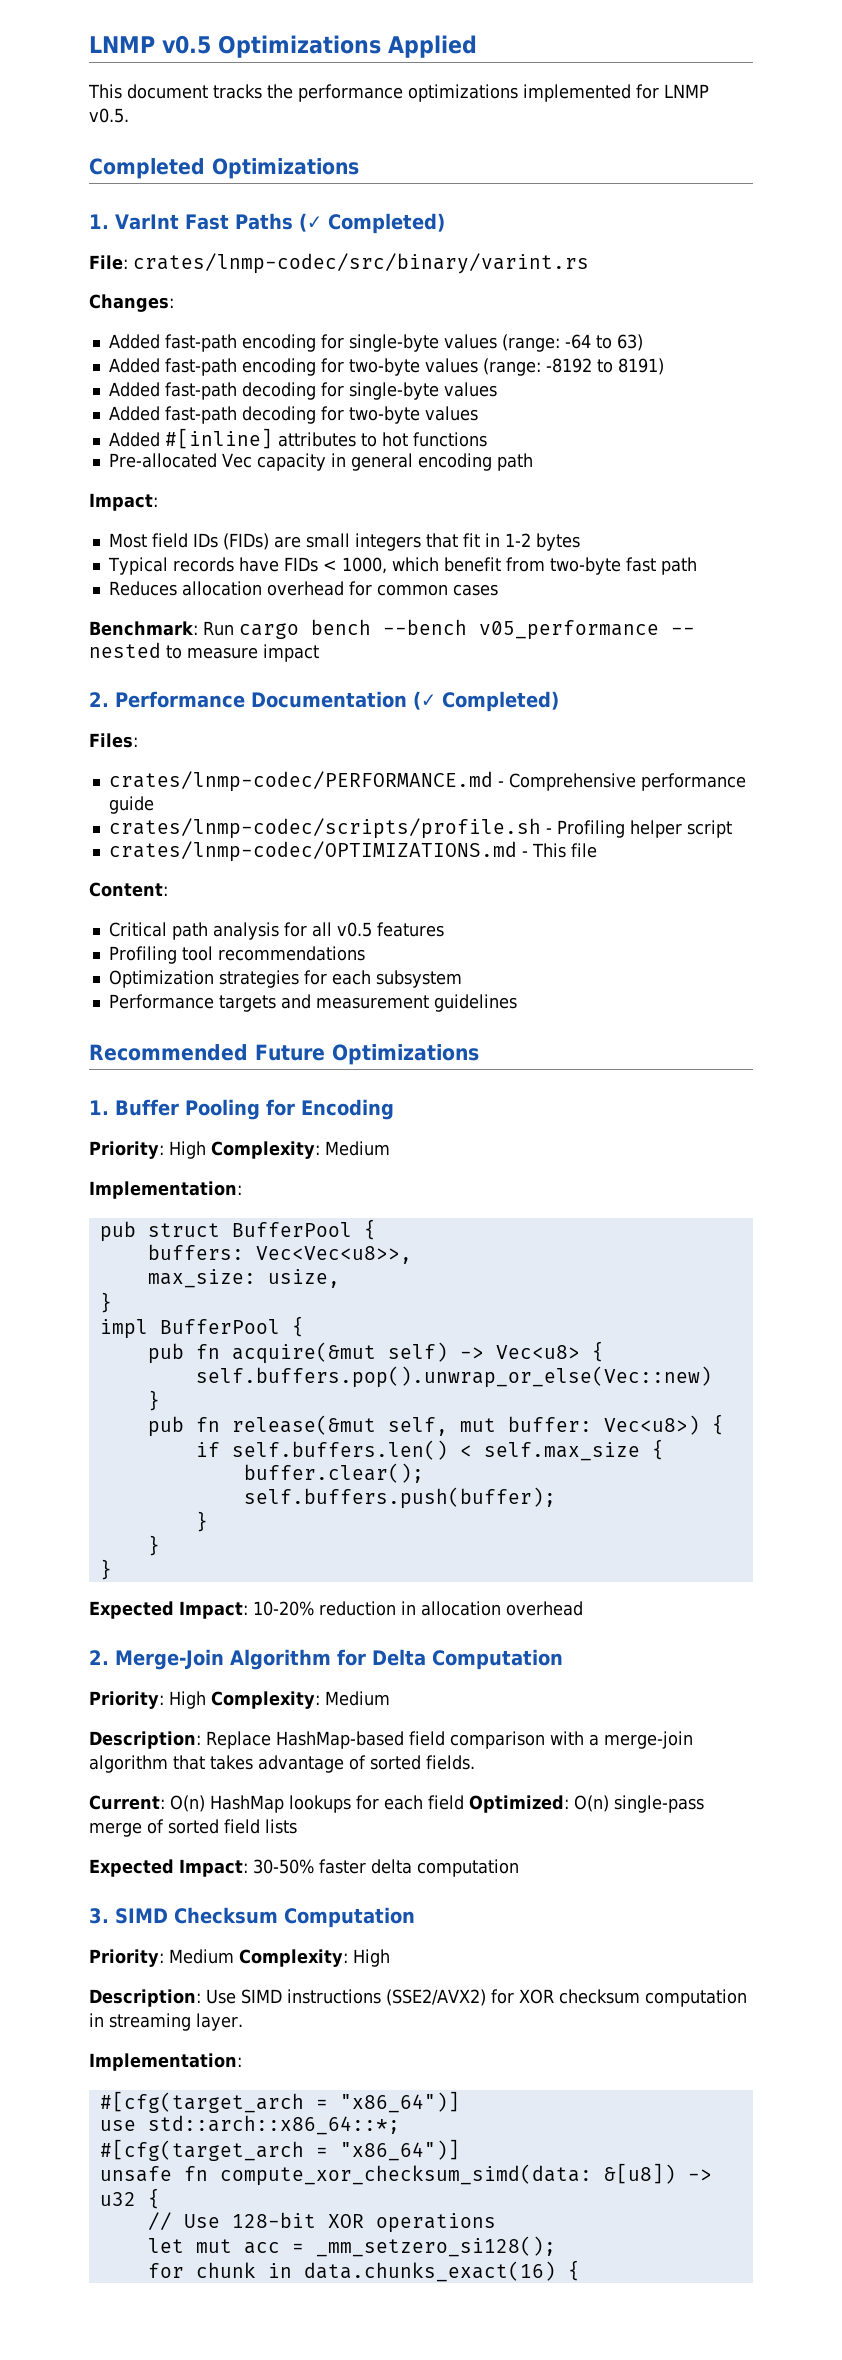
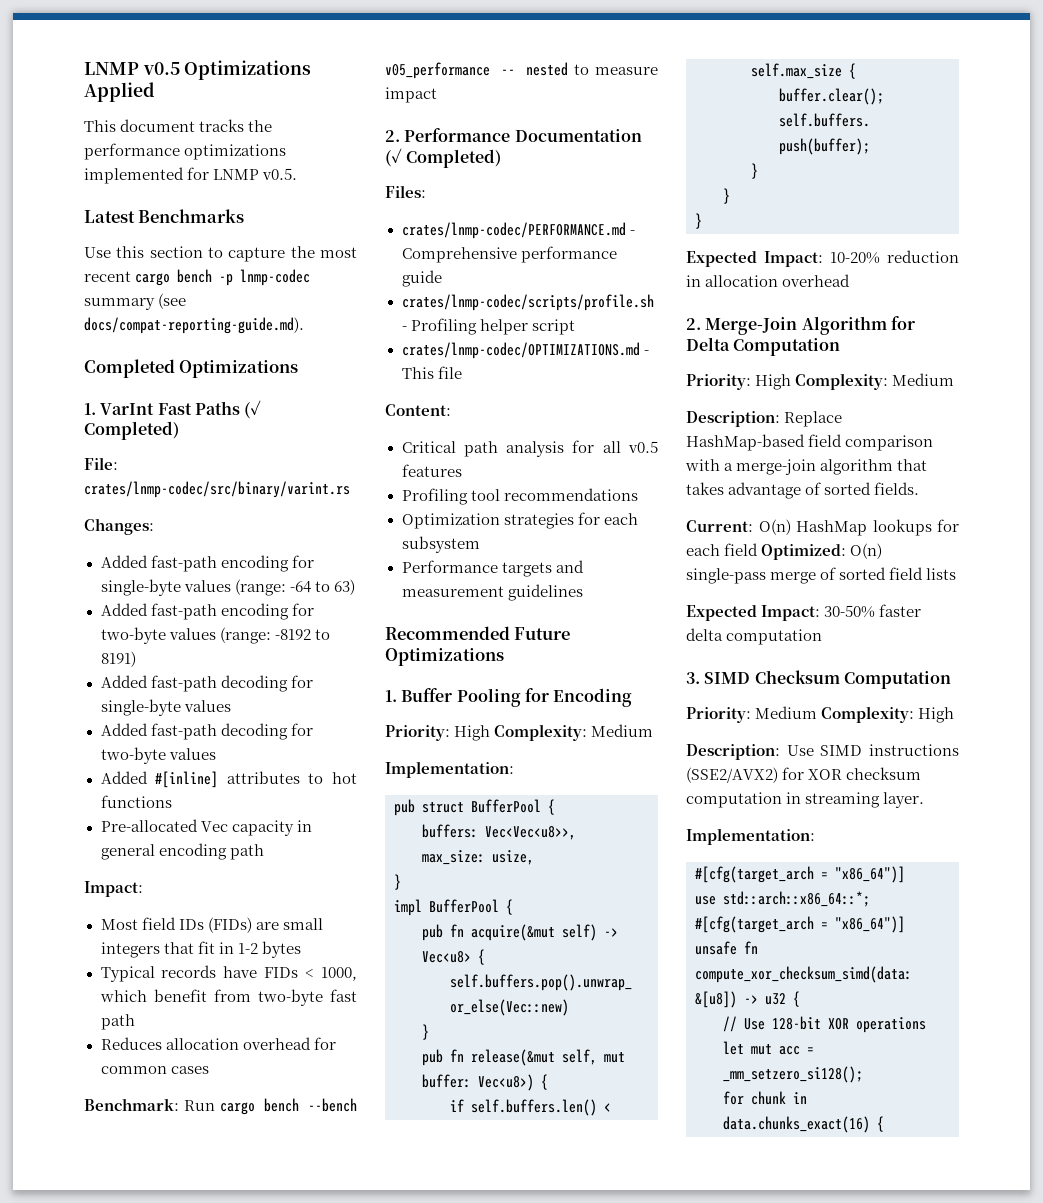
+ Latest Benchmarks
+ Use this section to capture the most recent cargo bench -p lnmp-codec summary (see docs/compat-reporting-guide.md).

